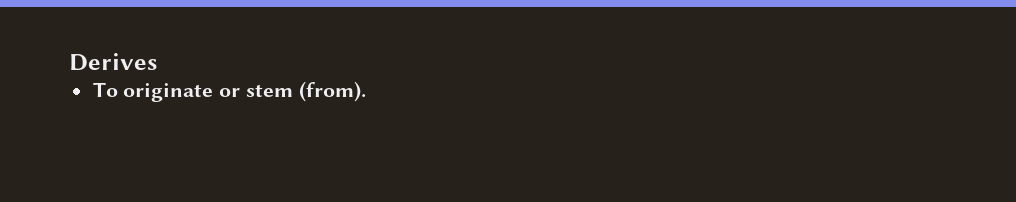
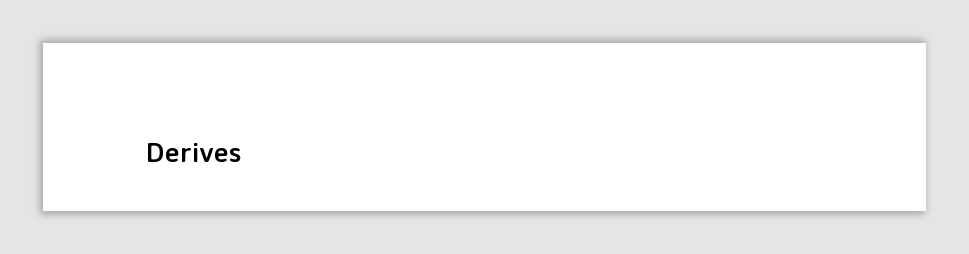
- To originate or stem (from).

